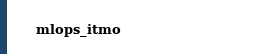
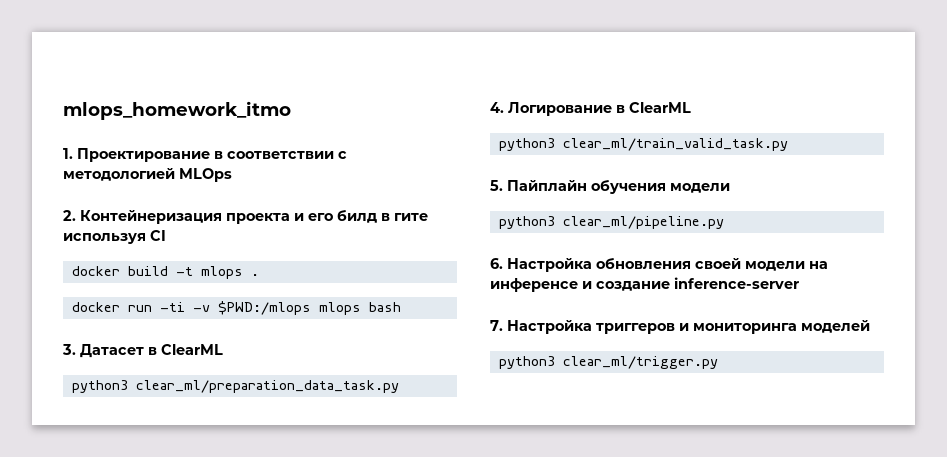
- mlops_itmo
+ mlops_homework_itmo
+ 1. Проектирование в соответствии с методологией MLOps
+ 2. Контейнеризация проекта и его билд в гите используя CI
+ docker build -t mlops .
+ docker run -ti -v $PWD:/mlops mlops bash
+ 3. Датасет в ClearML
+ python3 clear_ml/preparation_data_task.py
+ 4. Логирование в ClearML
+ python3 clear_ml/train_valid_task.py
+ 5. Пайплайн обучения модели
+ python3 clear_ml/pipeline.py
+ 6. Настройка обновления своей модели на инференсе и создание inference-server
+ 7. Настройка триггеров и мониторинга моделей
+ python3 clear_ml/trigger.py

